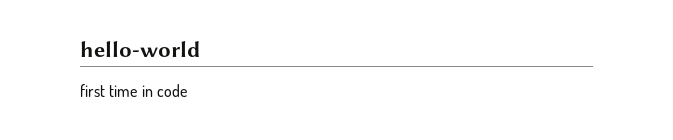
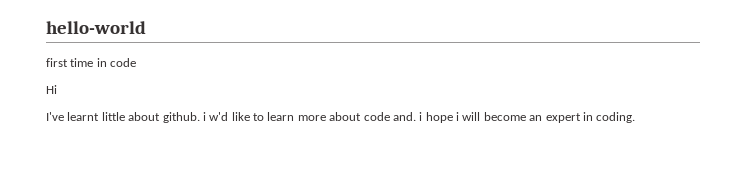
+ Hi
+ I've learnt little about github. i w'd like to learn more about code and. i hope i will become an expert in coding.

